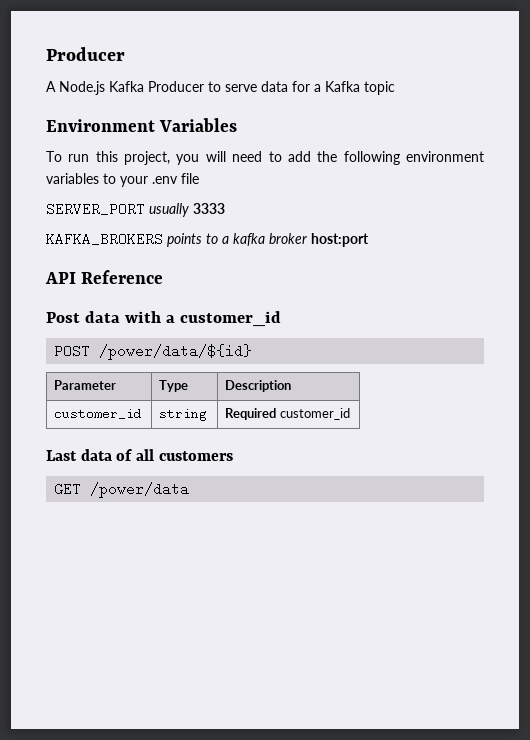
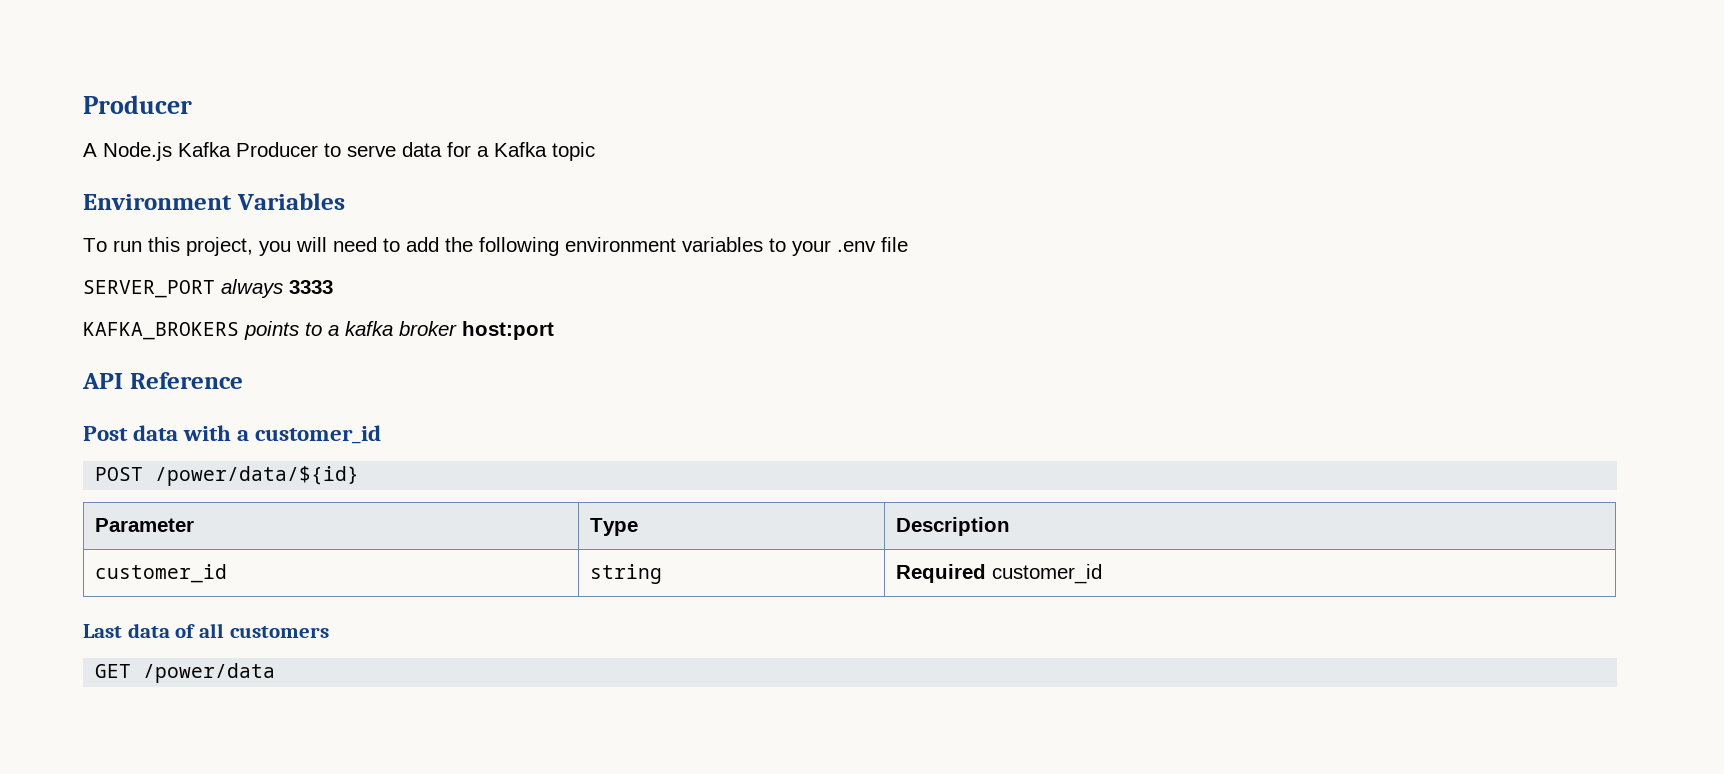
- SERVER_PORT usually 3333
+ SERVER_PORT always 3333

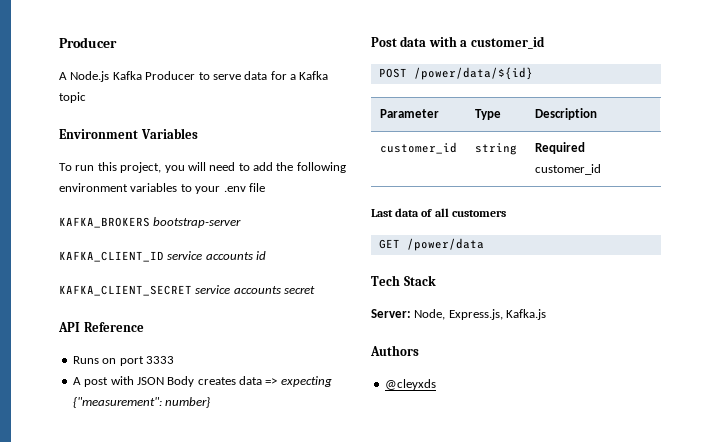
- SERVER_PORT always 3333
- KAFKA_BROKERS points to a kafka broker host:port
+ KAFKA_BROKERS bootstrap-server
+ KAFKA_CLIENT_ID service accounts id
+ KAFKA_CLIENT_SECRET service accounts secret
  API Reference
+ Runs on port 3333
+ A post with JSON Body creates data => expecting {"measurement": number}
+ Tech Stack
+ Server: Node, Express.js, Kafka.js
+ Authors
+ @cleyxds

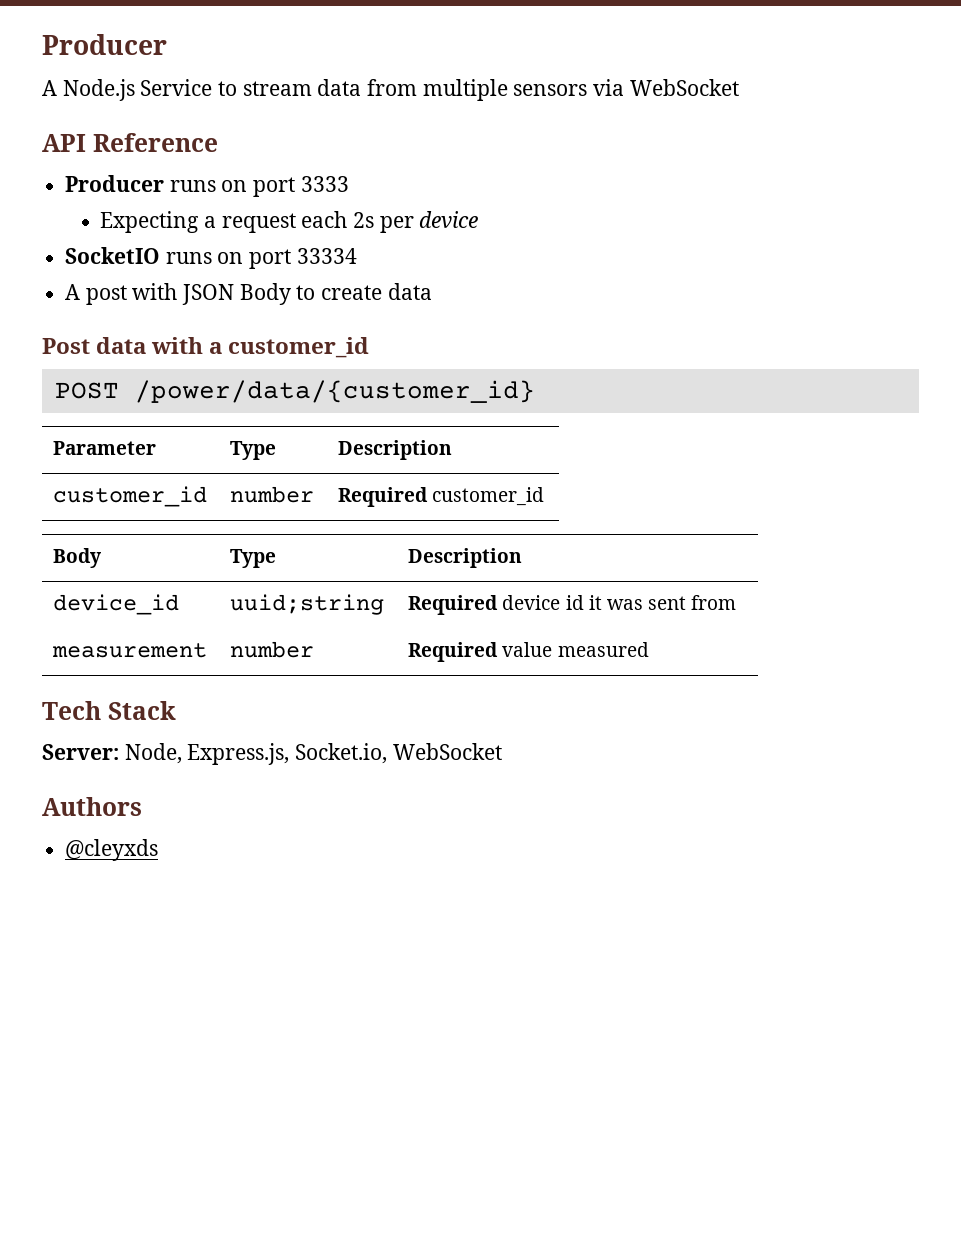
- A Node.js Kafka Producer to serve data for a Kafka topic
- Environment Variables
- To run this project, you will need to add the following environment variables to your .env file
- KAFKA_BROKERS bootstrap-server
- KAFKA_CLIENT_ID service accounts id
- KAFKA_CLIENT_SECRET service accounts secret
+ A Node.js Service to stream data from multiple sensors via WebSocket
- Runs on port 3333
+ Producer runs on port 3333
+ Expecting a request each 2s per device
+ SocketIO runs on port 33334
- A post with JSON Body creates data => expecting {"measurement": number}
+ A post with JSON Body to create data
- POST /power/data/${id}
+ POST /power/data/{customer_id}
- customer_id | string | Required customer_id
+ customer_id | number | Required customer_id
- Last data of all customers
- GET /power/data
+ Body | Type | Description
+ device_id | uuid;string | Required device id it was sent from
+ measurement | number | Required value measured
- Server: Node, Express.js, Kafka.js
+ Server: Node, Express.js, Socket.io, WebSocket

